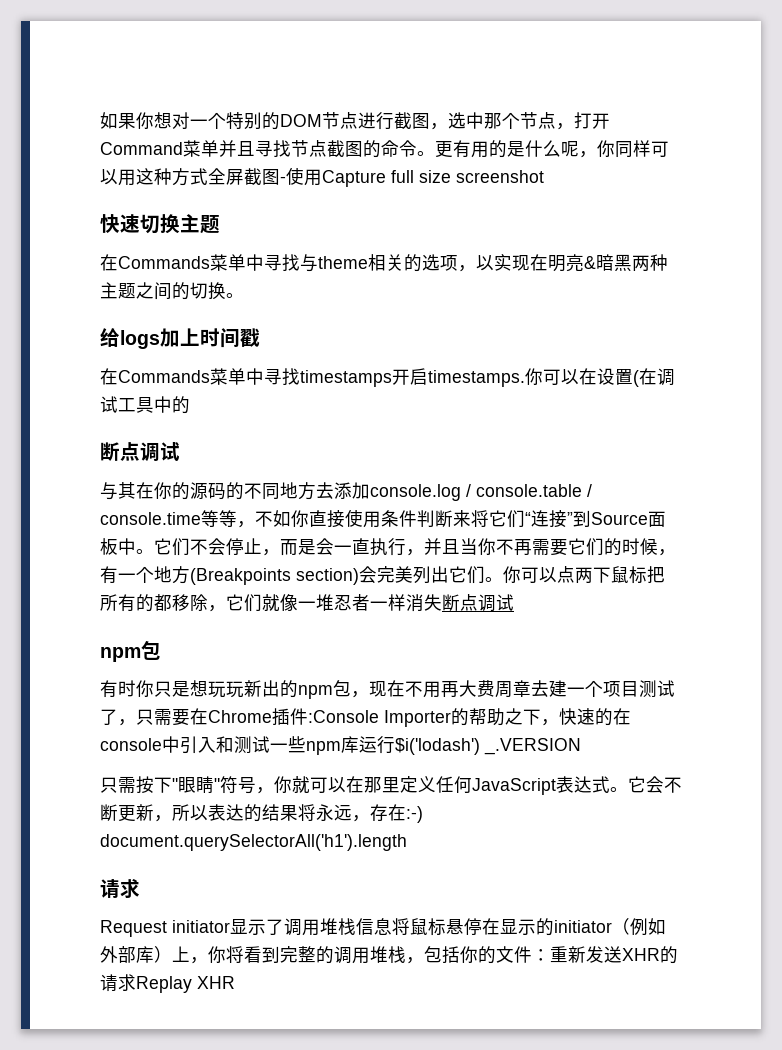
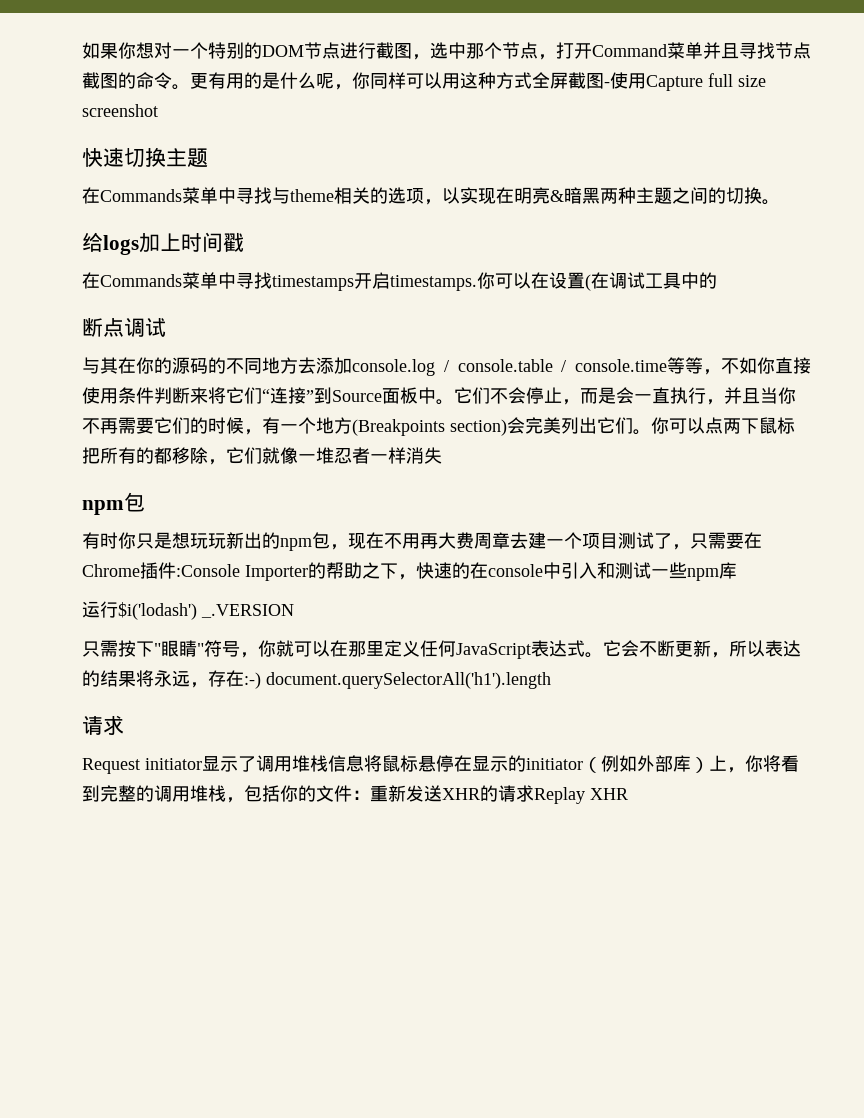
- 你可以点两下鼠标把所有的都移除，它们就像一堆忍者一样消失断点调试
+ 你可以点两下鼠标把所有的都移除，它们就像一堆忍者一样消失
- 有时你只是想玩玩新出的npm包，现在不用再大费周章去建一个项目测试了，只需要在Chrome插件:Console Importer的帮助之下，快速的在console中引入和测试一些npm库运行$i('lodash') _.VERSION
+ 有时你只是想玩玩新出的npm包，现在不用再大费周章去建一个项目测试了，只需要在Chrome插件:Console Importer的帮助之下，快速的在console中引入和测试一些npm库
+ 运行$i('lodash') _.VERSION

